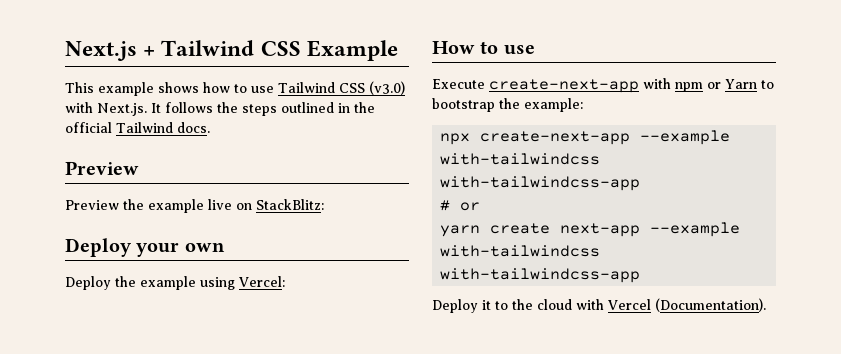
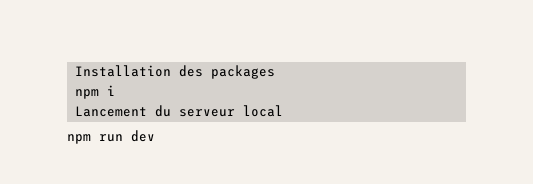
- Next.js + Tailwind CSS Example
- This example shows how to use Tailwind CSS (v3.0) with Next.js. It follows the steps outlined in the official Tailwind docs.
- Preview
- Preview the example live on StackBlitz:
- Deploy your own
- Deploy the example using Vercel:
- How to use
- Execute create-next-app with npm or Yarn to bootstrap the example:
- npx create-next-app --example with-tailwindcss with-tailwindcss-app
- # or
- yarn create next-app --example with-tailwindcss with-tailwindcss-app
- Deploy it to the cloud with Vercel (Documentation).
+ Installation des packages
+ npm i
+ Lancement du serveur local
+ npm run dev

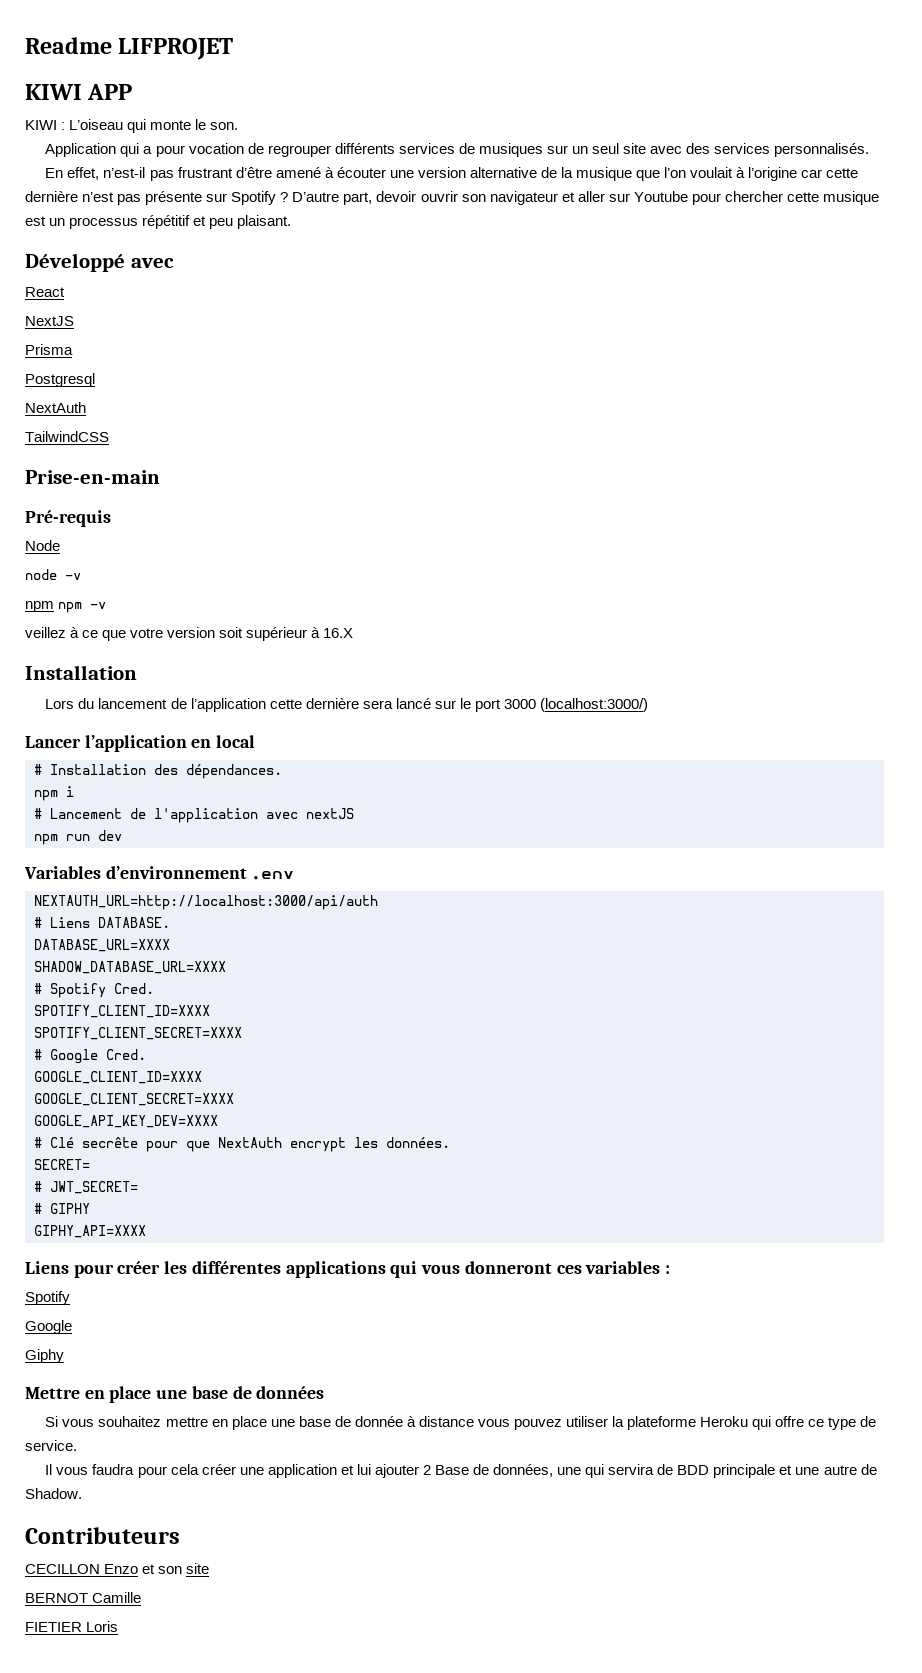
- Installation des packages
+ Readme LIFPROJET
+ KIWI APP
+ KIWI : L’oiseau qui monte le son.
+ Application qui a pour vocation de regrouper différents services de musiques sur un seul site avec des services personnalisés.
+ En effet, n’est-il pas frustrant d’être amené à écouter une version alternative de la musique que l’on voulait à l’origine car cette dernière n’est pas présente sur Spotify ? D’autre part, devoir ouvrir son navigateur et aller sur Youtube pour chercher cette musique est un processus répétitif et peu plaisant.
+ Développé avec
+ React
+ NextJS
+ Prisma
+ Postgresql
+ NextAuth
+ TailwindCSS
+ Prise-en-main
+ Pré-requis
+ Node
+ node -v
+ npm npm -v
+ veillez à ce que votre version soit supérieur à 16.X
+ Installation
+ Lors du lancement de l’application cette dernière sera lancé sur le port 3000 (localhost:3000/)
+ Lancer l’application en local
+ # Installation des dépendances.
- Lancement du serveur local
+ # Lancement de l'application avec nextJS
  npm run dev
+ Variables d’environnement .env
+ NEXTAUTH_URL=http://localhost:3000/api/auth
+ # Liens DATABASE.
+ DATABASE_URL=XXXX
+ SHADOW_DATABASE_URL=XXXX
+ # Spotify Cred.
+ SPOTIFY_CLIENT_ID=XXXX
+ SPOTIFY_CLIENT_SECRET=XXXX
+ # Google Cred.
+ GOOGLE_CLIENT_ID=XXXX
+ GOOGLE_CLIENT_SECRET=XXXX
+ GOOGLE_API_KEY_DEV=XXXX
+ # Clé secrête pour que NextAuth encrypt les données.
+ SECRET=
+ # JWT_SECRET=
+ # GIPHY
+ GIPHY_API=XXXX
+ Liens pour créer les différentes applications qui vous donneront ces variables :
+ Spotify
+ Google
+ Giphy
+ Mettre en place une base de données
+ Si vous souhaitez mettre en place une base de donnée à distance vous pouvez utiliser la plateforme Heroku qui offre ce type de service.
+ Il vous faudra pour cela créer une application et lui ajouter 2 Base de données, une qui servira de BDD principale et une autre de Shadow.
+ Contributeurs
+ CECILLON Enzo et son site
+ BERNOT Camille
+ FIETIER Loris

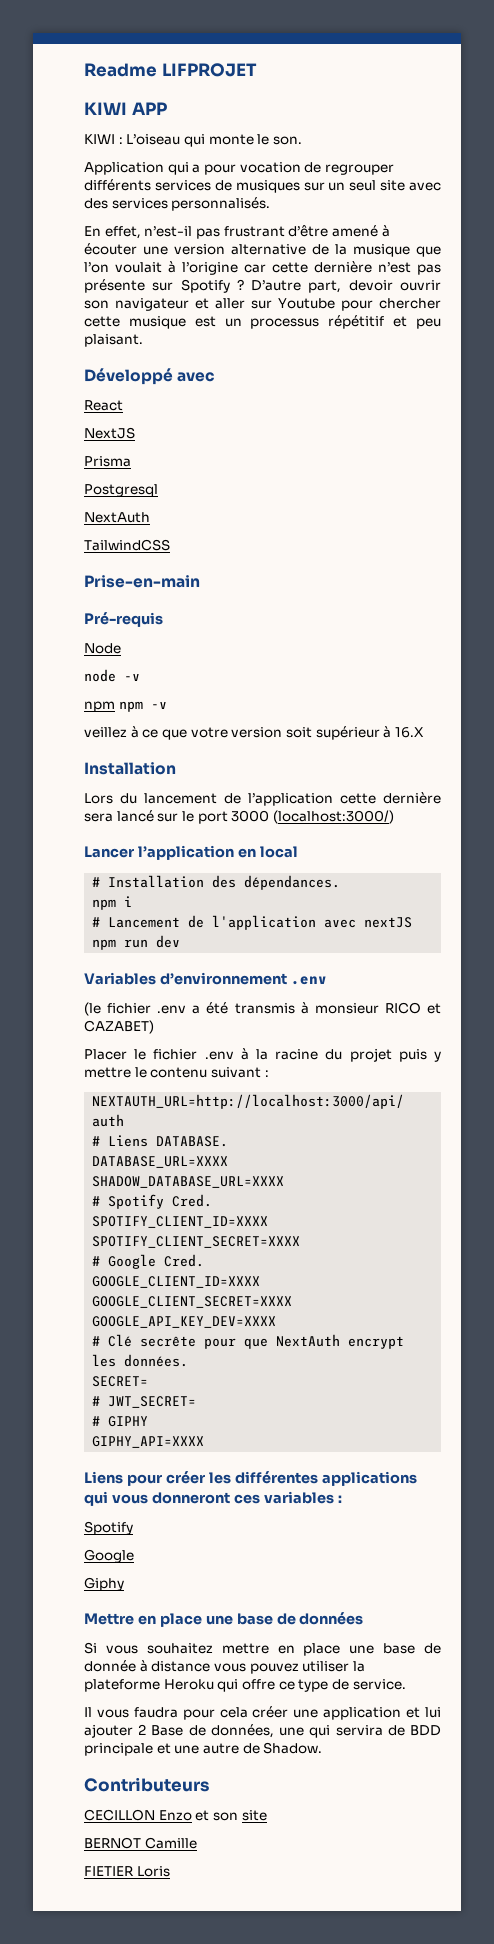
+ (le fichier .env a été transmis à monsieur RICO et CAZABET)
+ Placer le fichier .env à la racine du projet puis y mettre le contenu suivant :

